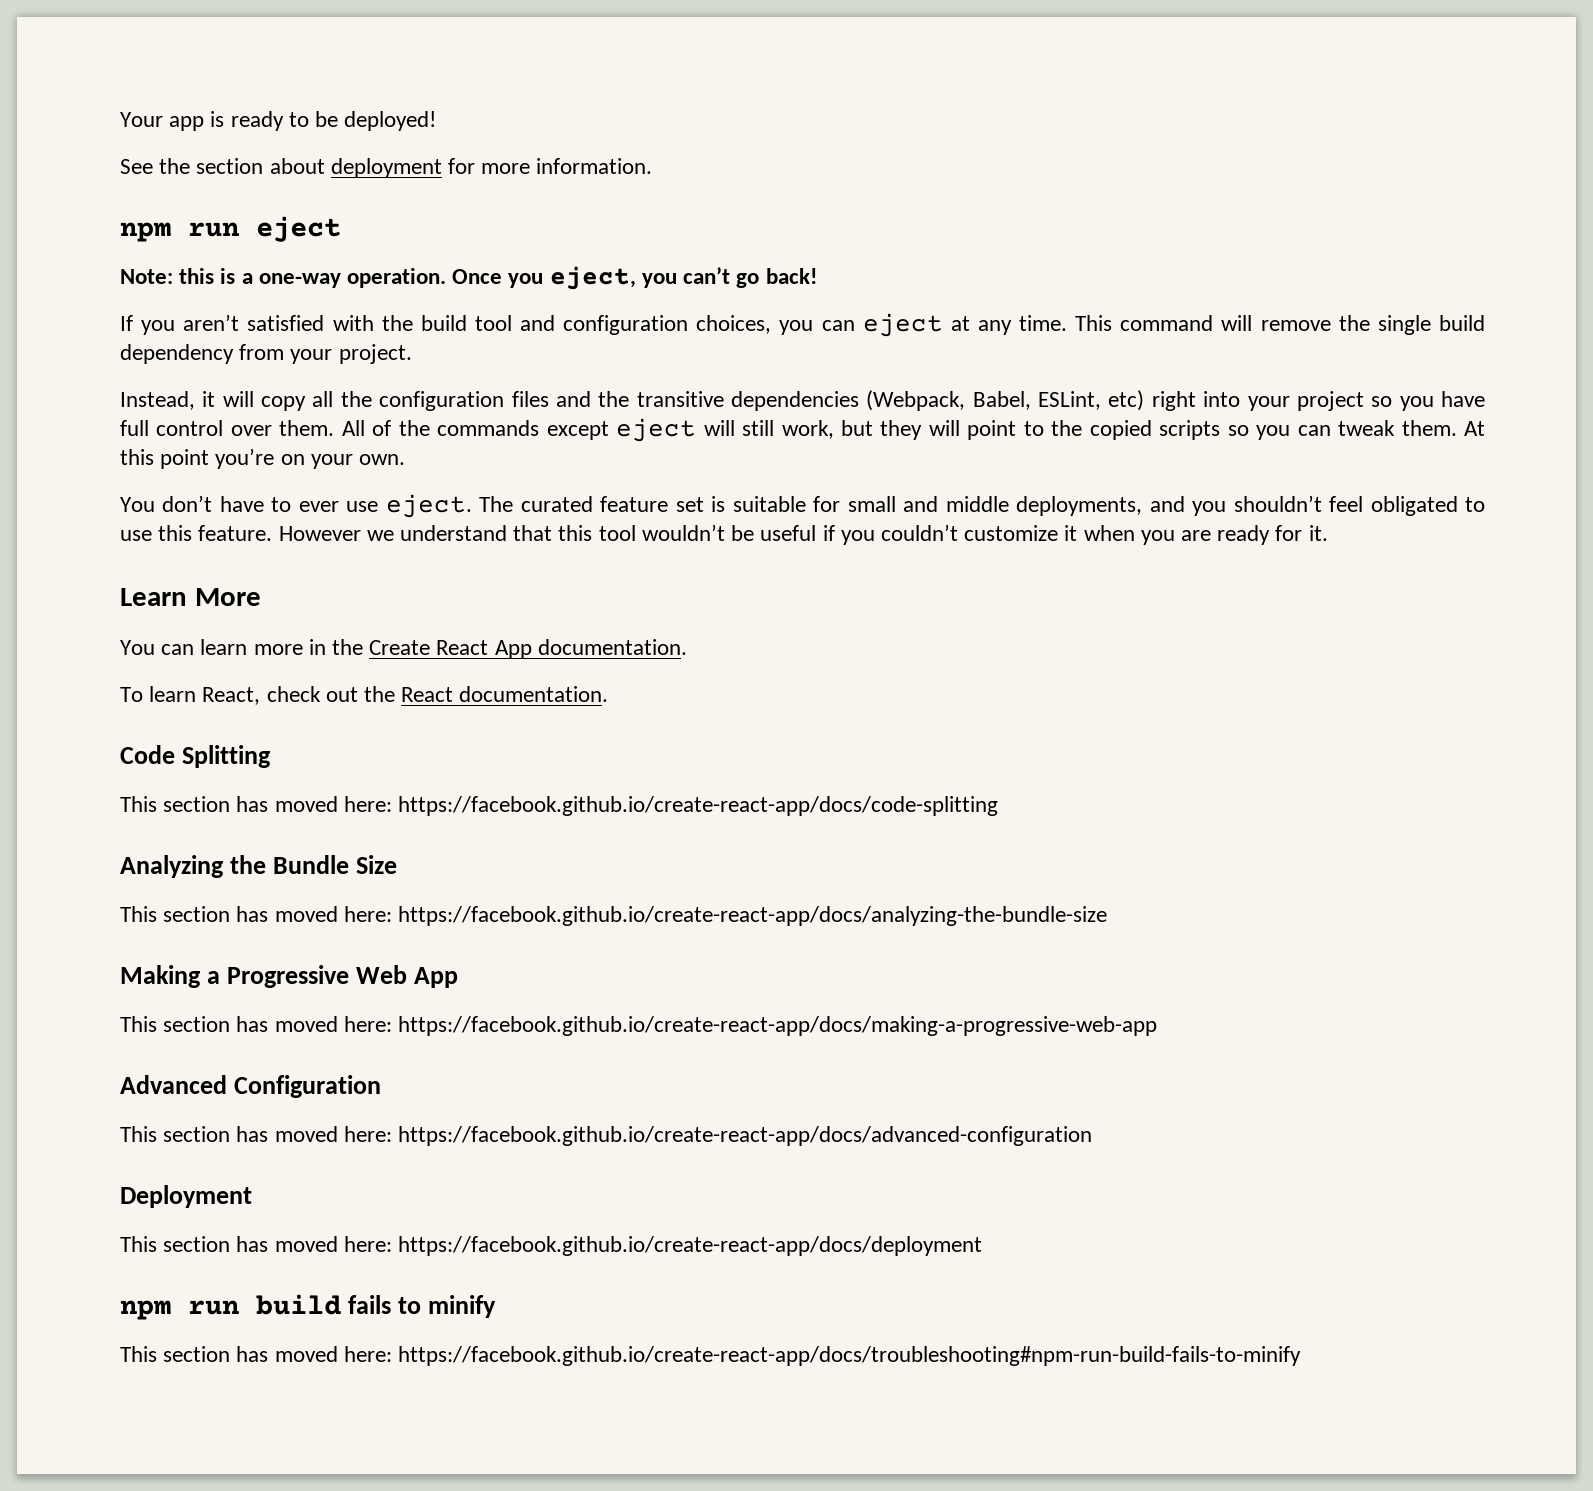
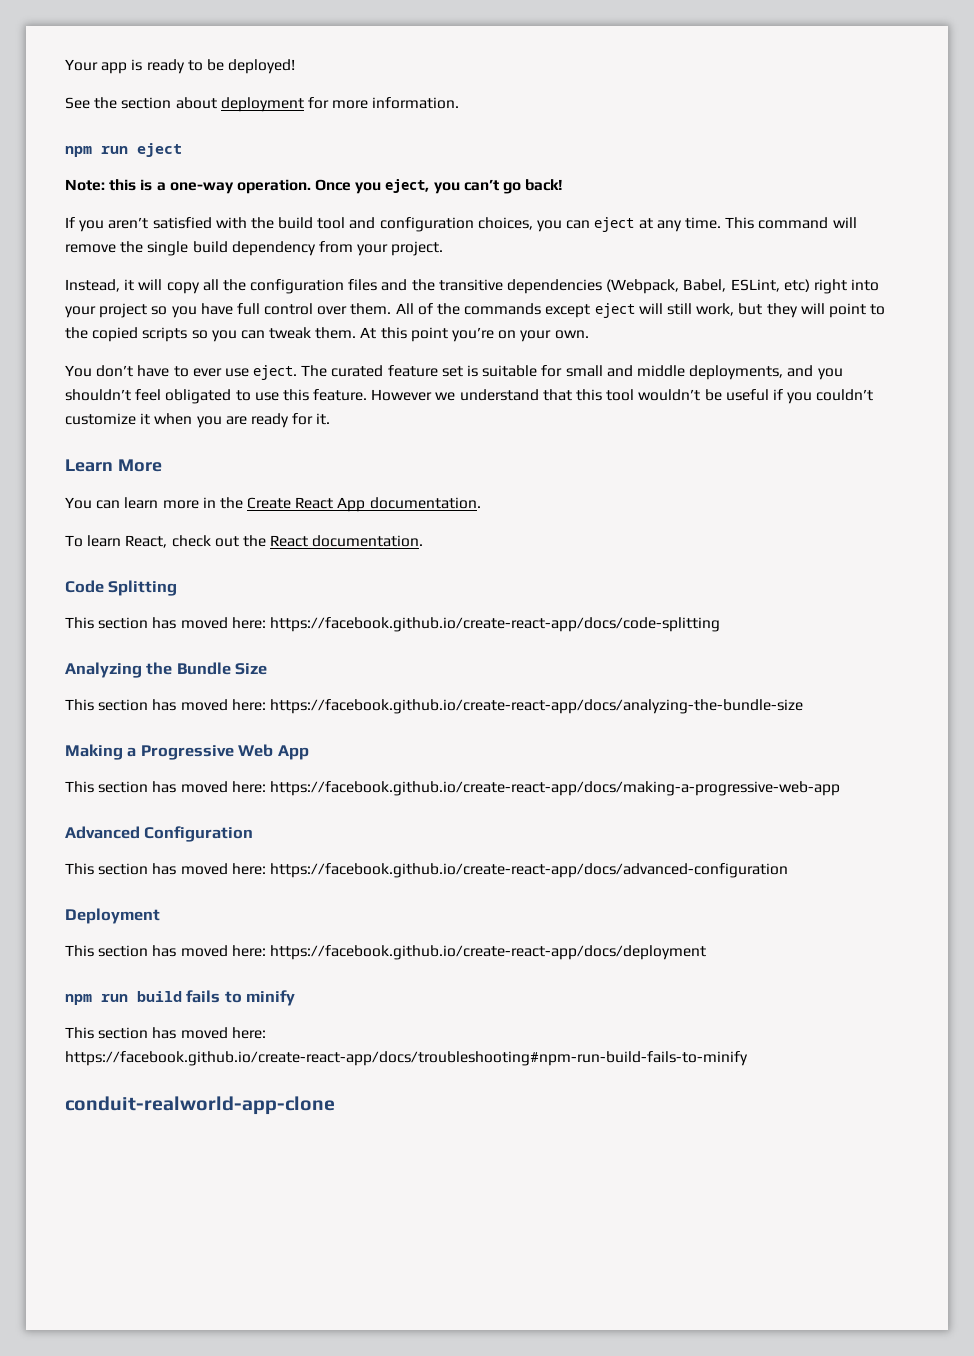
+ conduit-realworld-app-clone

